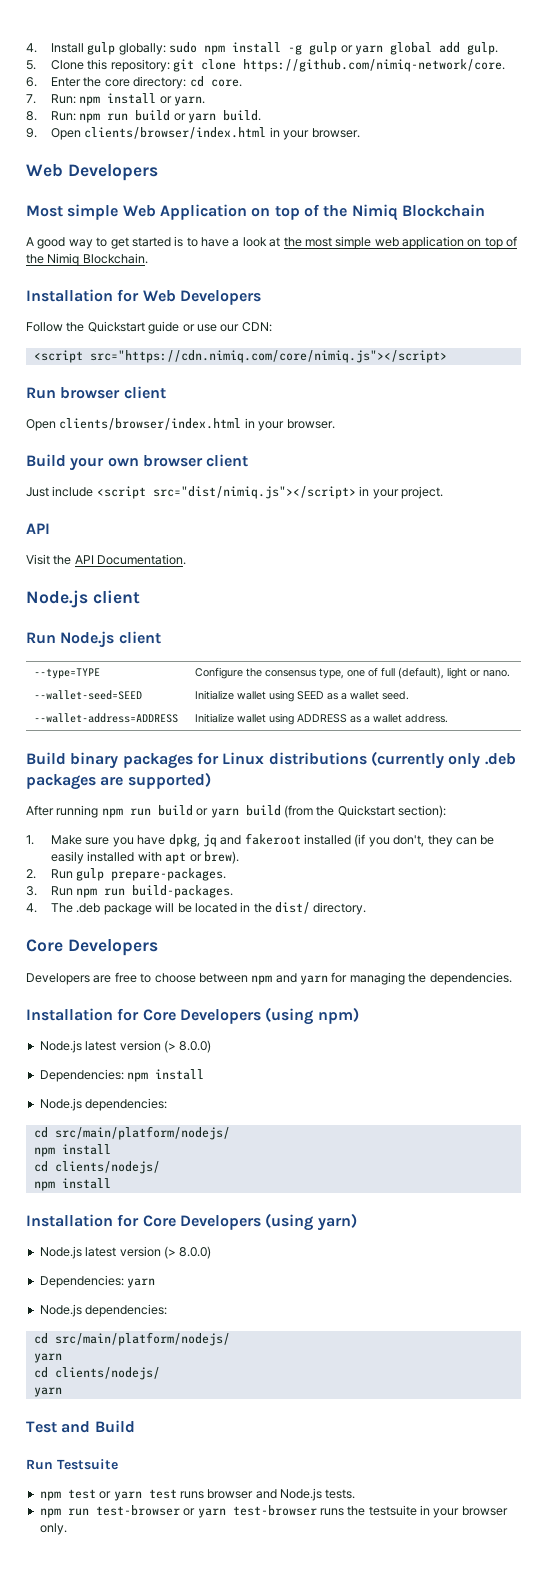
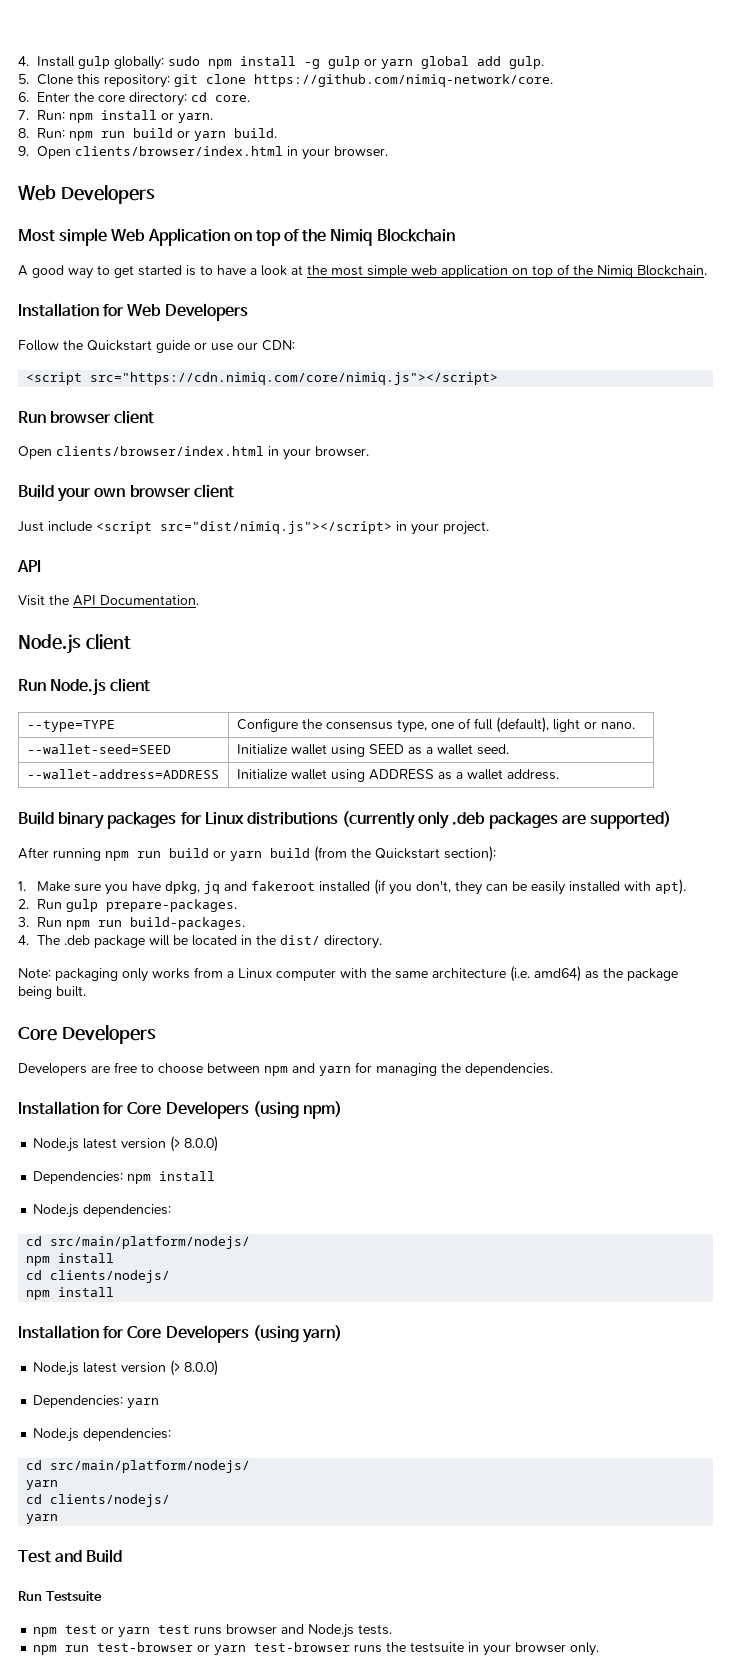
- 1. Make sure you have dpkg, jq and fakeroot installed (if you don't, they can be easily installed with apt or brew).
+ 1. Make sure you have dpkg, jq and fakeroot installed (if you don't, they can be easily installed with apt).
+ Note: packaging only works from a Linux computer with the same architecture (i.e. amd64) as the package being built.

